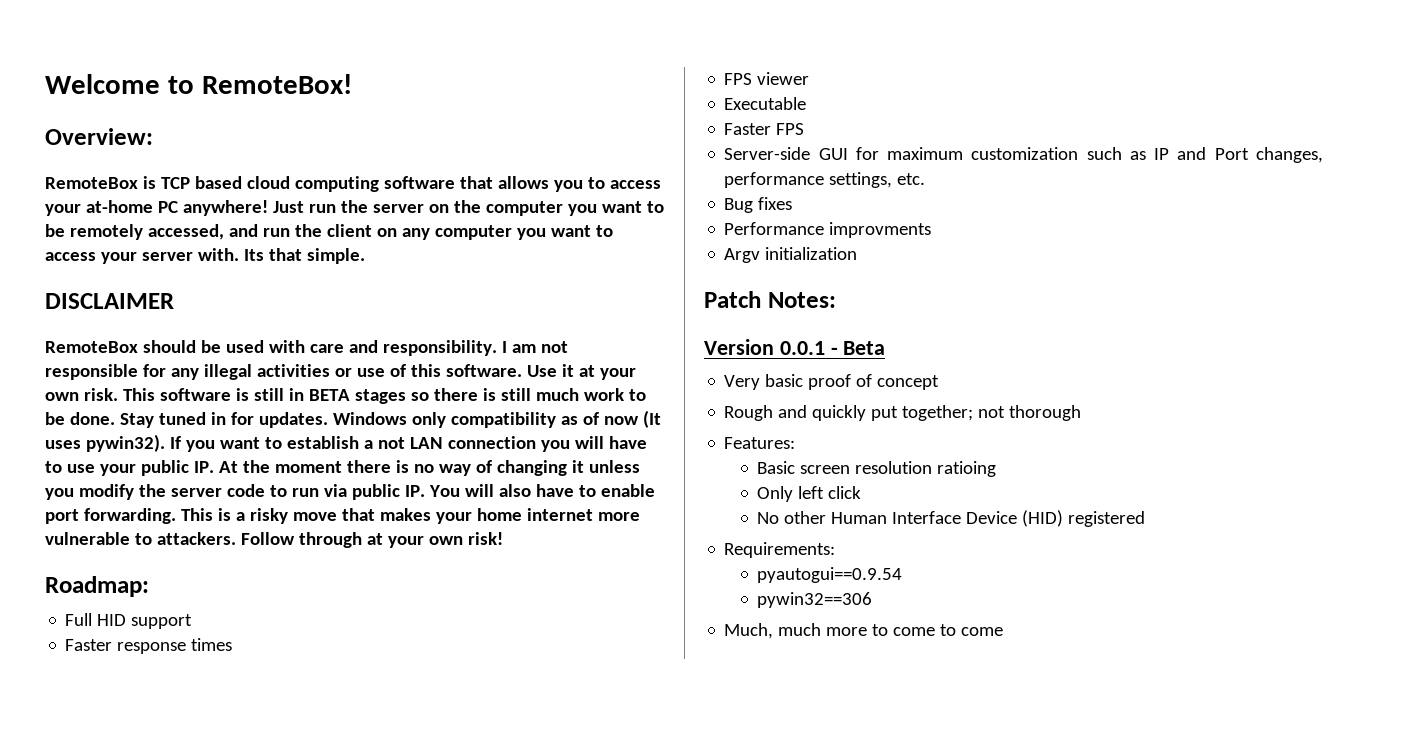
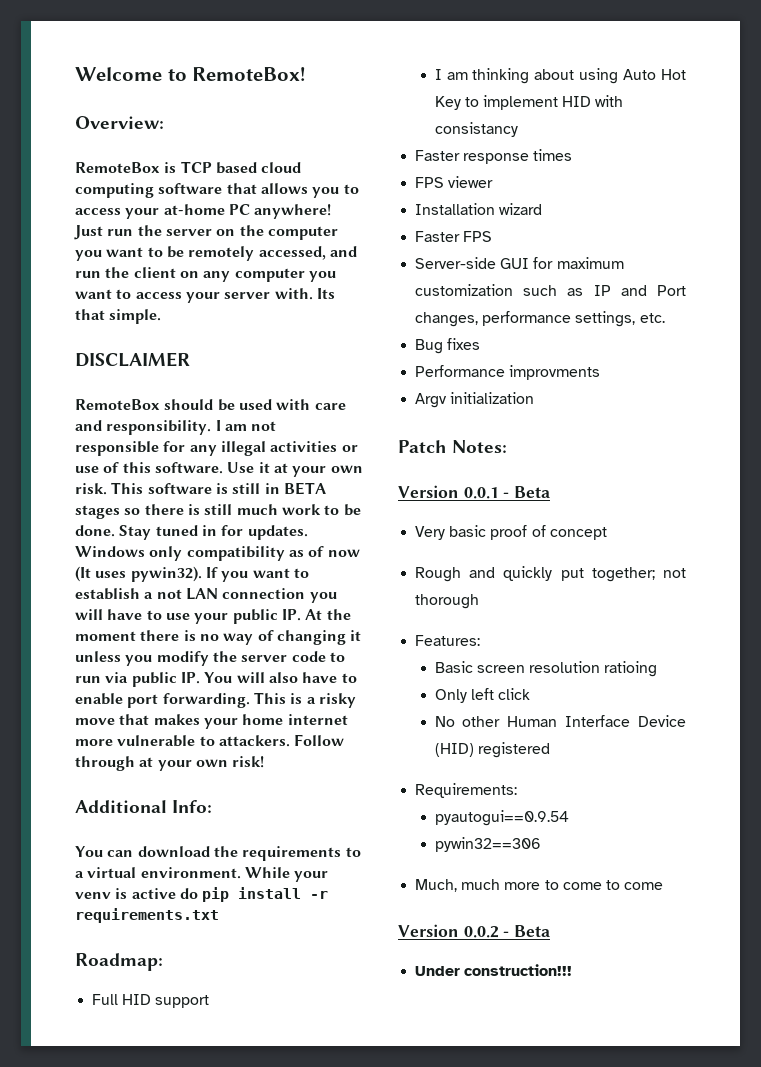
+ Additional Info:
+ You can download the requirements to a virtual environment. While your venv is active do pip install -r requirements.txt
  Roadmap:
  Full HID support
+ I am thinking about using Auto Hot Key to implement HID with consistancy
- Executable
+ Installation wizard
+ Version 0.0.2 - Beta
+ Under construction!!!

